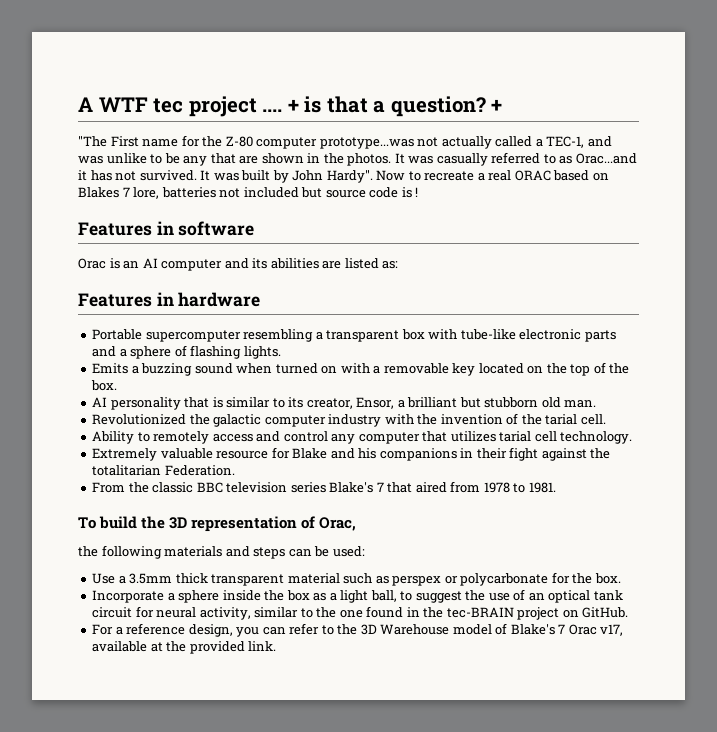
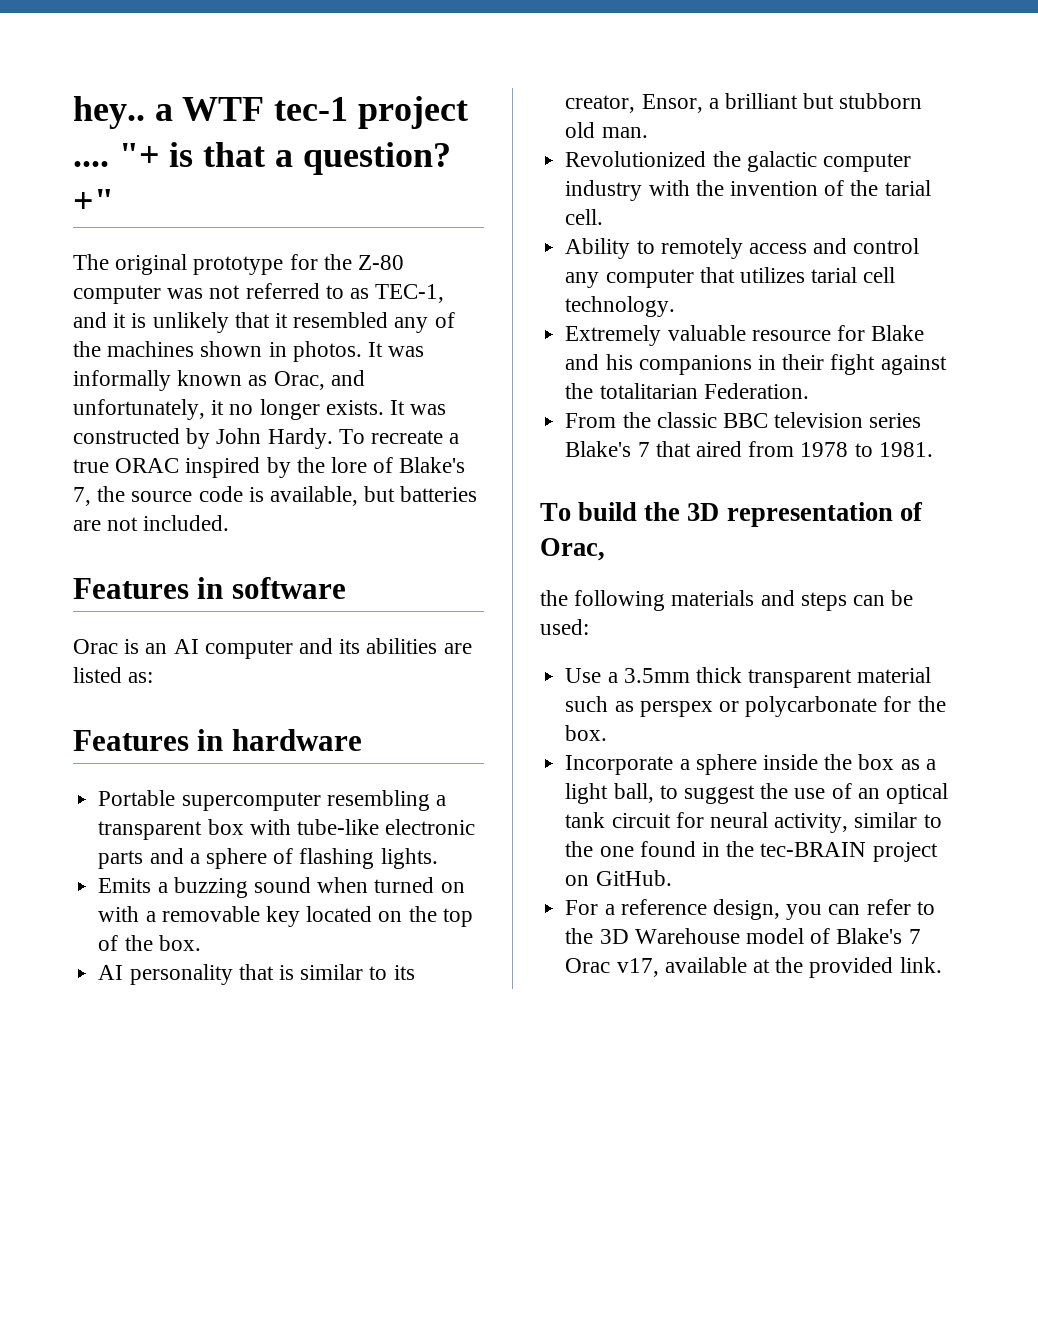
- A WTF tec project ....
+ hey.. a WTF tec-1 project ....
- + is that a question? +
- "The First name for the Z-80 computer prototype...was not actually called a TEC-1, and was unlike to be any that are shown in the photos.
+ "+ is that a question? +"
+ The original prototype for the Z-80 computer was not referred to as TEC-1, and it is unlikely that it resembled any of the machines shown in photos.
- It was casually referred to as Orac...and it has not survived. It was built by John Hardy". Now to recreate a real ORAC based on Blakes 7 lore, batteries not included but source code is !
+ It was informally known as Orac, and unfortunately, it no longer exists. It was constructed by John Hardy. To recreate a true ORAC inspired by the lore of Blake's 7, the source code is available, but batteries are not included.

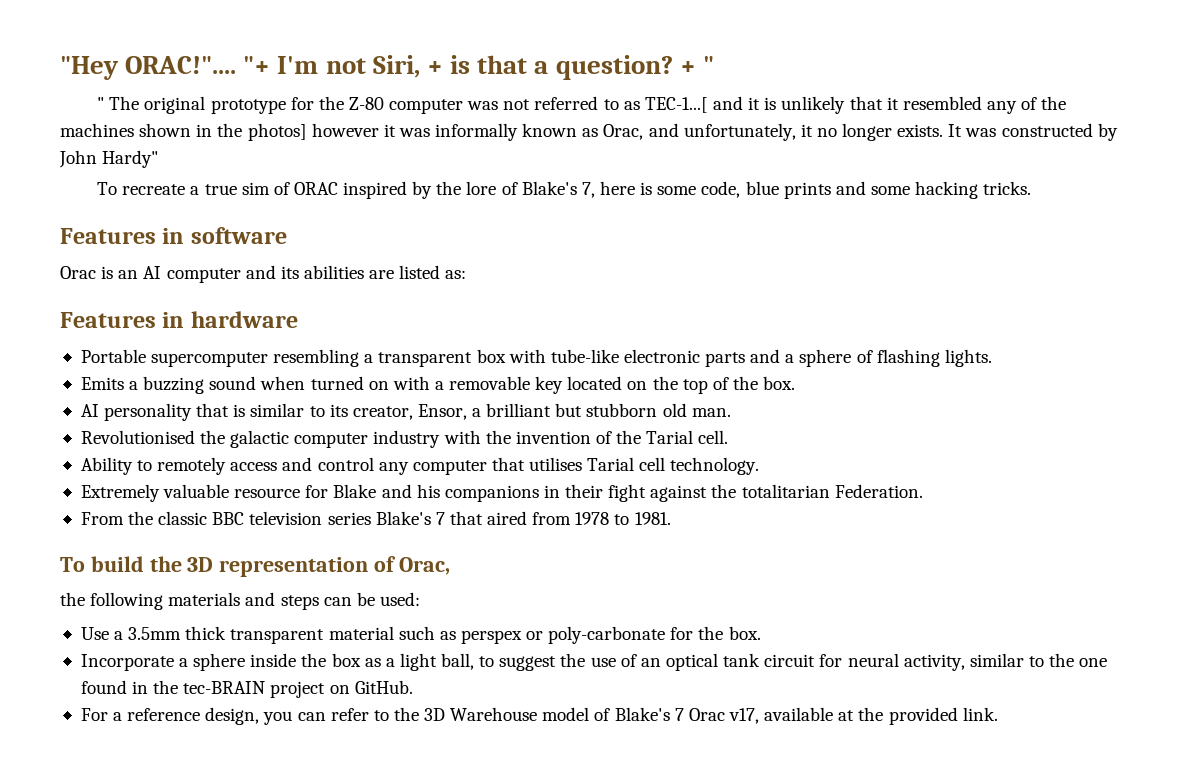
- hey.. a WTF tec-1 project .... "+ is that a question?
+ "Hey ORAC!".... "+ I'm not Siri, + is that a question?
- +"
- The original prototype for the Z-80 computer was not referred to as TEC-1, and it is unlikely that it resembled any of the machines shown in photos. It was informally known as Orac, and unfortunately, it no longer exists.
+ + "
+ " The original prototype for the Z-80 computer was not referred to as TEC-1...[ and it is unlikely that it resembled any of the machines shown in the photos] however it was informally known as Orac, and unfortunately, it no longer exists.
- It was constructed by John Hardy. To recreate a true ORAC inspired by the lore of Blake's 7, the source code is available, but batteries are not included.
+ It was constructed by John Hardy"
+ To recreate a true sim of ORAC inspired by the lore of Blake's 7, here is some code, blue prints and some hacking tricks.
- Revolutionized the galactic computer industry with the invention of the tarial cell.
+ Revolutionised the galactic computer industry with the invention of the Tarial cell.
- Ability to remotely access and control any computer that utilizes tarial cell technology.
+ Ability to remotely access and control any computer that utilises Tarial cell technology.
- Use a 3.5mm thick transparent material such as perspex or polycarbonate for the box.
+ Use a 3.5mm thick transparent material such as perspex or poly-carbonate for the box.

